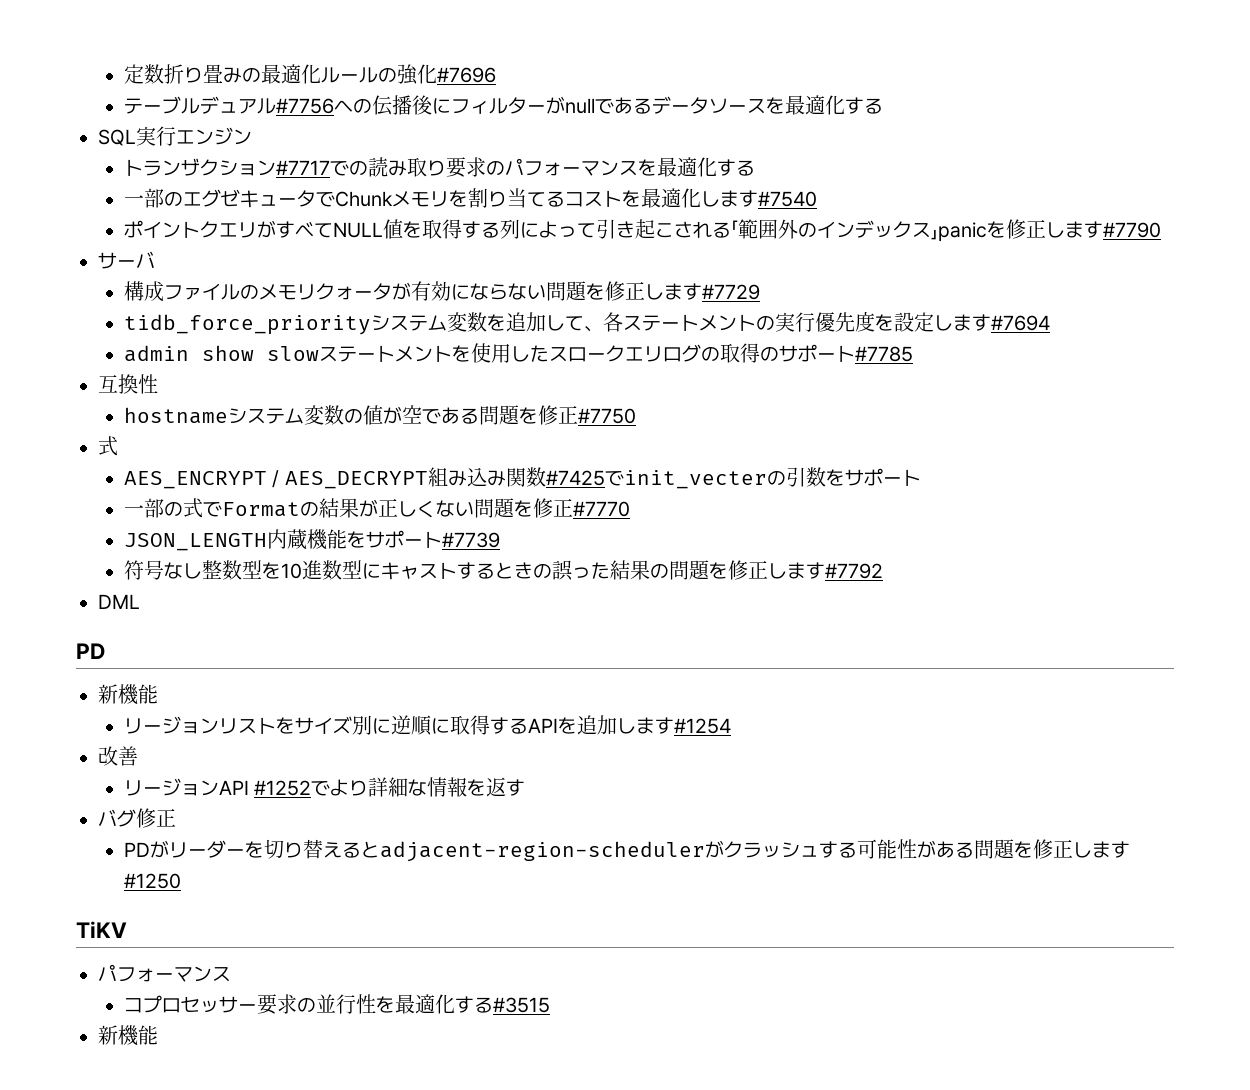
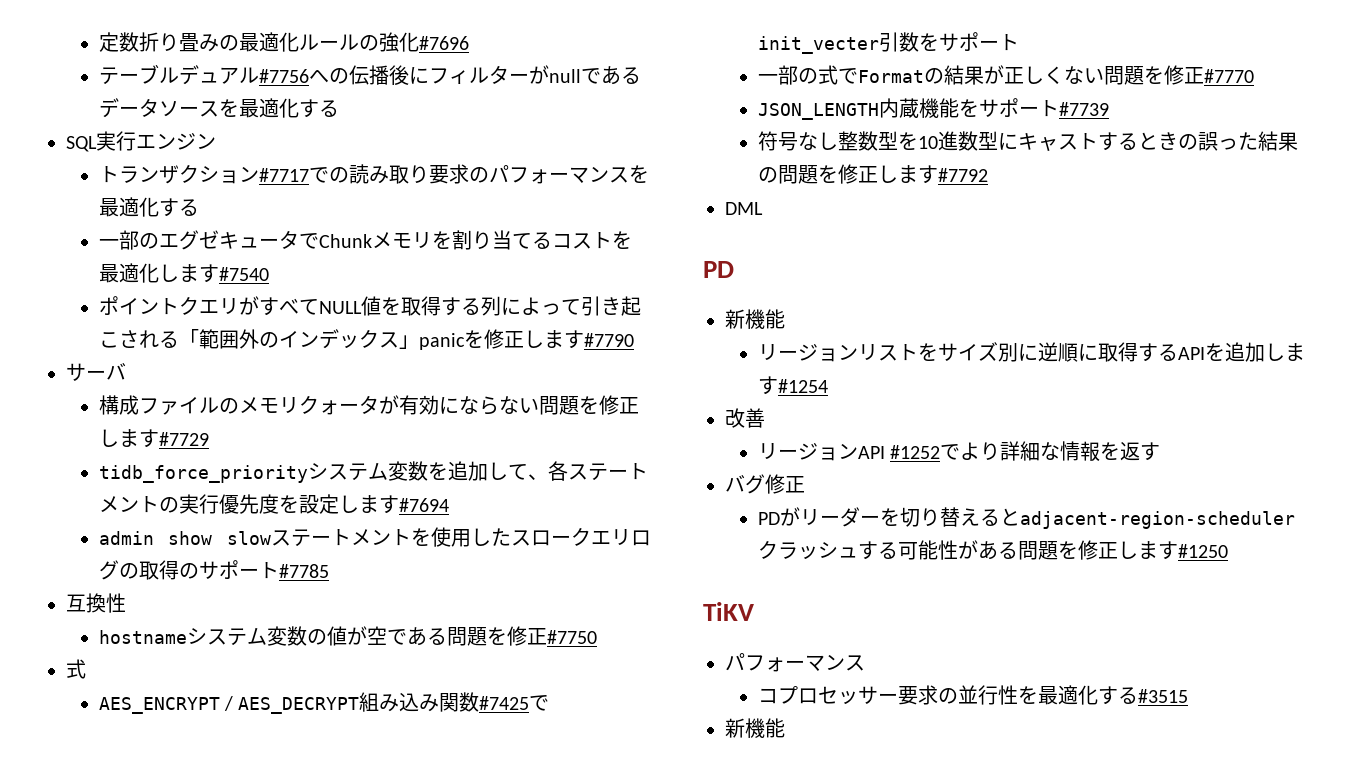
- AES_ENCRYPT / AES_DECRYPT組み込み関数#7425でinit_vecterの引数をサポート
+ AES_ENCRYPT / AES_DECRYPT組み込み関数#7425でinit_vecter引数をサポート
- PDがリーダーを切り替えるとadjacent-region-schedulerがクラッシュする可能性がある問題を修正します#1250
+ PDがリーダーを切り替えるとadjacent-region-schedulerクラッシュする可能性がある問題を修正します#1250

